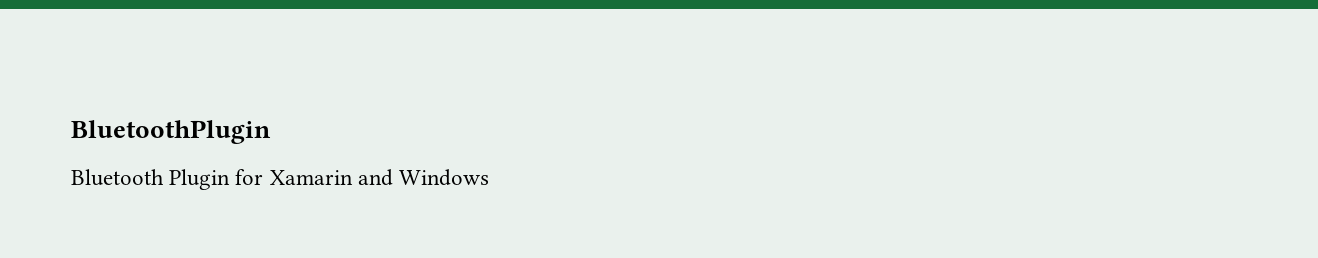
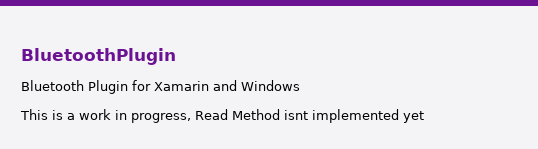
+ This is a work in progress, Read Method isnt implemented yet

